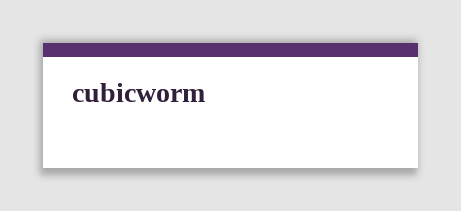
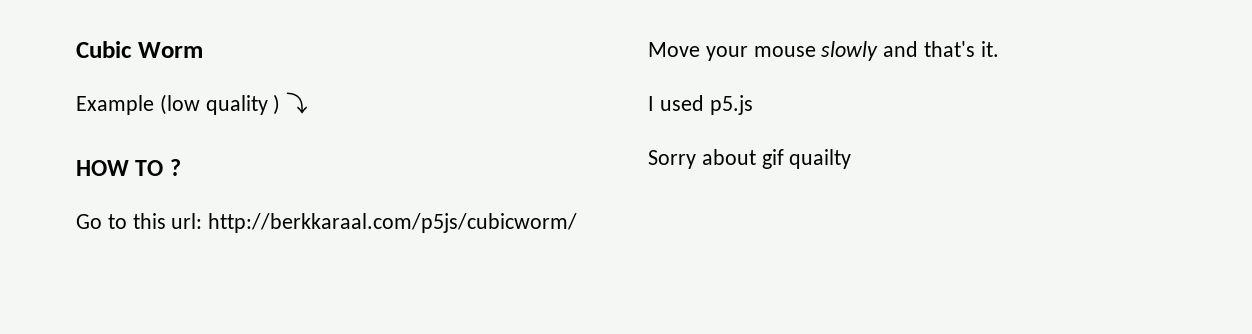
- cubicworm
+ Cubic Worm
+ Example (low quality ) ⤵
+ HOW TO ?
+ Go to this url: http://berkkaraal.com/p5js/cubicworm/ Move your mouse slowly and that's it.
+ I used p5.js
+ Sorry about gif quailty

